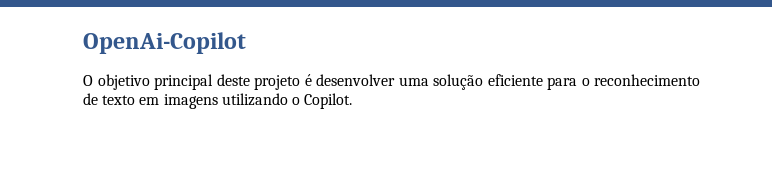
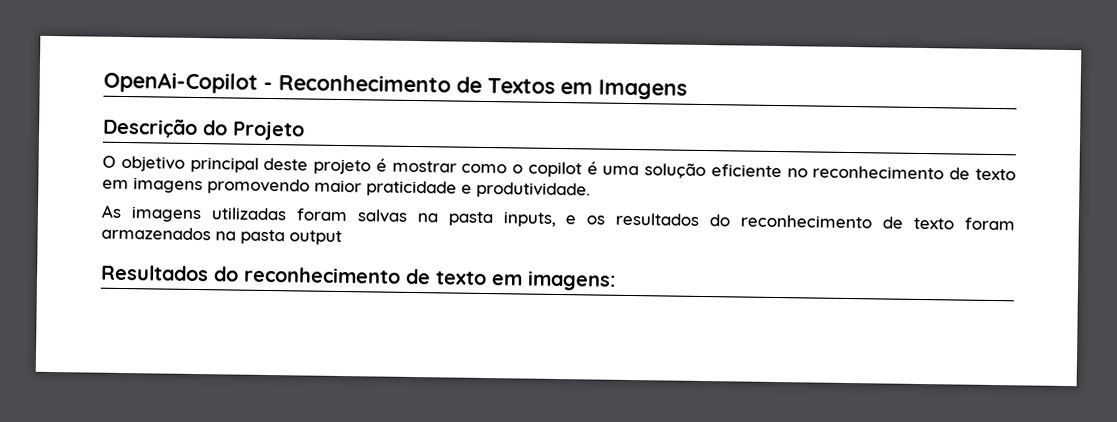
- OpenAi-Copilot
+ OpenAi-Copilot - Reconhecimento de Textos em Imagens
+ Descrição do Projeto
- O objetivo principal deste projeto é desenvolver uma solução eficiente para o reconhecimento de texto em imagens utilizando o Copilot.
+ O objetivo principal deste projeto é mostrar como o copilot é uma solução eficiente no reconhecimento de texto em imagens promovendo maior praticidade e produtividade.
+ As imagens utilizadas foram salvas na pasta inputs, e os resultados do reconhecimento de texto foram armazenados na pasta output
+ Resultados do reconhecimento de texto em imagens:

